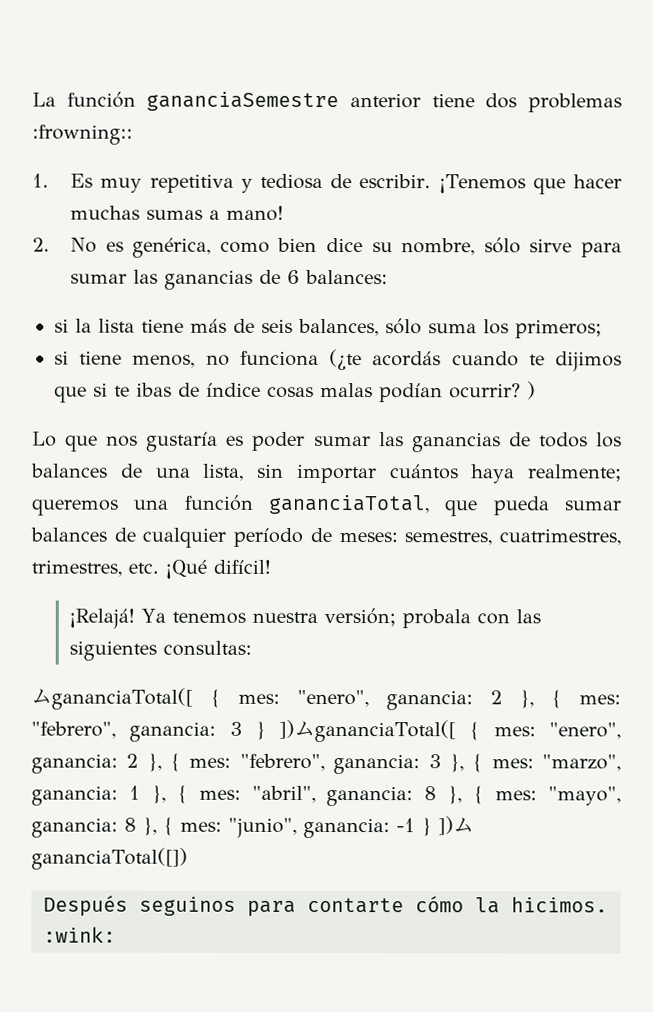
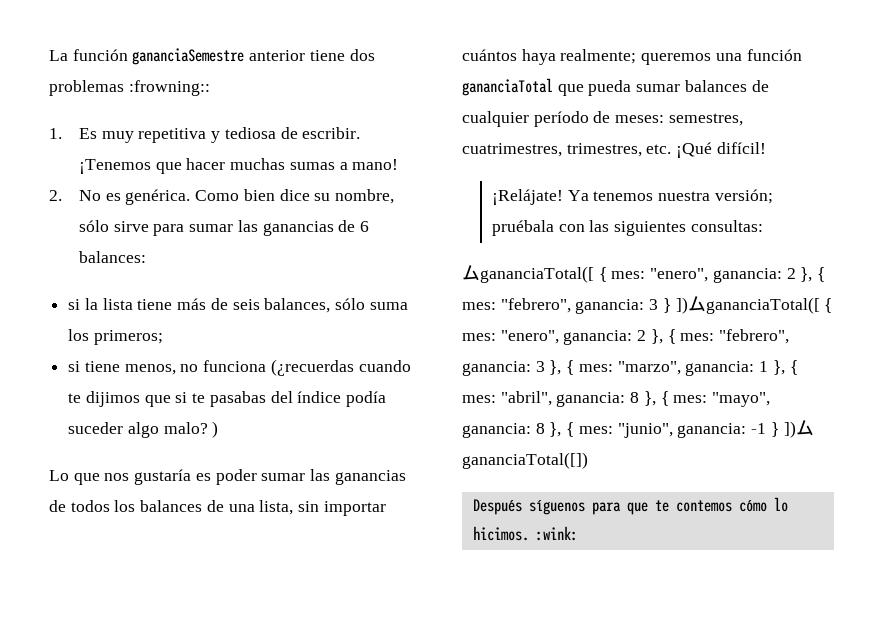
- 2. No es genérica, como bien dice su nombre, sólo sirve para sumar las ganancias de 6 balances:
+ 2. No es genérica. Como bien dice su nombre, sólo sirve para sumar las ganancias de 6 balances:
- si tiene menos, no funciona (¿te acordás cuando te dijimos que si te ibas de índice cosas malas podían ocurrir? )
+ si tiene menos, no funciona (¿recuerdas cuando te dijimos que si te pasabas del índice podía suceder algo malo? )
- Lo que nos gustaría es poder sumar las ganancias de todos los balances de una lista, sin importar cuántos haya realmente; queremos una función gananciaTotal, que pueda sumar balances de cualquier período de meses: semestres, cuatrimestres, trimestres, etc. ¡Qué difícil!
+ Lo que nos gustaría es poder sumar las ganancias de todos los balances de una lista, sin importar cuántos haya realmente; queremos una función gananciaTotal que pueda sumar balances de cualquier período de meses: semestres, cuatrimestres, trimestres, etc. ¡Qué difícil!
- ¡Relajá!
+ ¡Relájate!
- Ya tenemos nuestra versión; probala con las siguientes consultas:
+ Ya tenemos nuestra versión; pruébala con las siguientes consultas:
- Después seguinos para contarte cómo la hicimos. :wink:
+ Después síguenos para que te contemos cómo lo hicimos. :wink:

